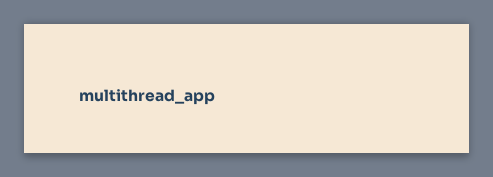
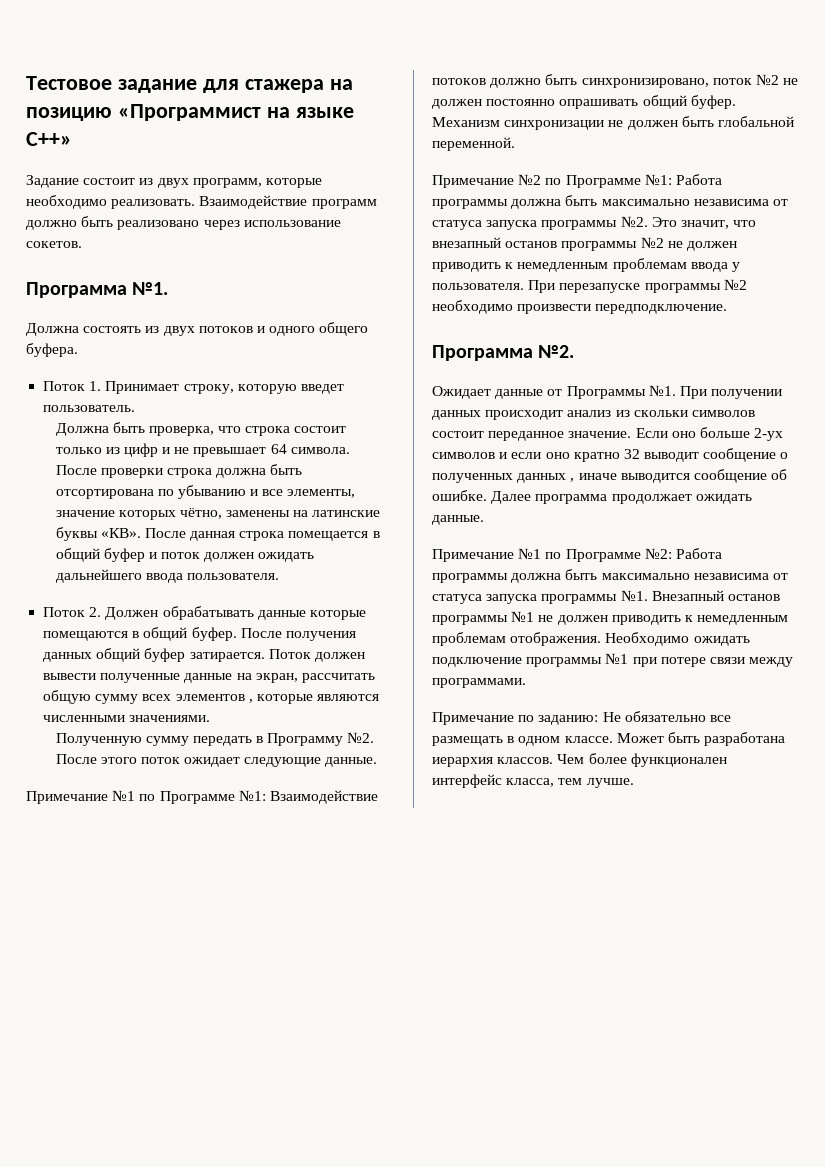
- multithread_app
+ Тестовое задание для стажера на позицию «Программист на языке C++»
+ Задание состоит из двух программ, которые необходимо реализовать. Взаимодействие программ должно быть реализовано через использование сокетов.
+ Программа №1.
+ Должна состоять из двух потоков и одного общего буфера.
+ Поток 1. Принимает строку, которую введет пользователь.
+ Должна быть проверка, что строка состоит только из цифр и не превышает 64 символа. После проверки строка должна быть отсортирована по убыванию и все элементы, значение которых чётно, заменены на латинские буквы «КВ». После данная строка помещается в общий буфер и поток должен ожидать дальнейшего ввода пользователя.
+ Поток 2. Должен обрабатывать данные которые помещаются в общий буфер. После получения данных общий буфер затирается. Поток должен вывести полученные данные на экран, рассчитать общую сумму всех элементов , которые являются численными значениями.
+ Полученную сумму передать в Программу №2. После этого поток ожидает следующие данные.
+ Примечание №1 по Программе №1: Взаимодействие потоков должно быть синхронизировано, поток №2 не должен постоянно опрашивать общий буфер. Механизм синхронизации не должен быть глобальной переменной.
+ Примечание №2 по Программе №1: Работа программы должна быть максимально независима от статуса запуска программы №2. Это значит, что внезапный останов программы №2 не должен приводить к немедленным проблемам ввода у пользователя. При перезапуске программы №2 необходимо произвести передподключение.
+ Программа №2.
+ Ожидает данные от Программы №1. При получении данных происходит анализ из скольки символов состоит переданное значение. Если оно больше 2-ух символов и если оно кратно 32 выводит сообщение о полученных данных , иначе выводится сообщение об ошибке. Далее программа продолжает ожидать данные.
+ Примечание №1 по Программе №2: Работа программы должна быть максимально независима от статуса запуска программы №1. Внезапный останов программы №1 не должен приводить к немедленным проблемам отображения. Необходимо ожидать подключение программы №1 при потере связи между программами.
+ Примечание по заданию: Не обязательно все размещать в одном классе. Может быть разработана иерархия классов. Чем более функционален интерфейс класса, тем лучше.

